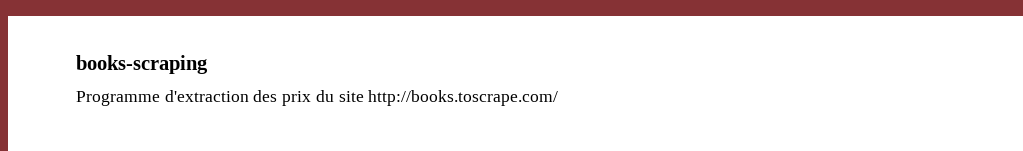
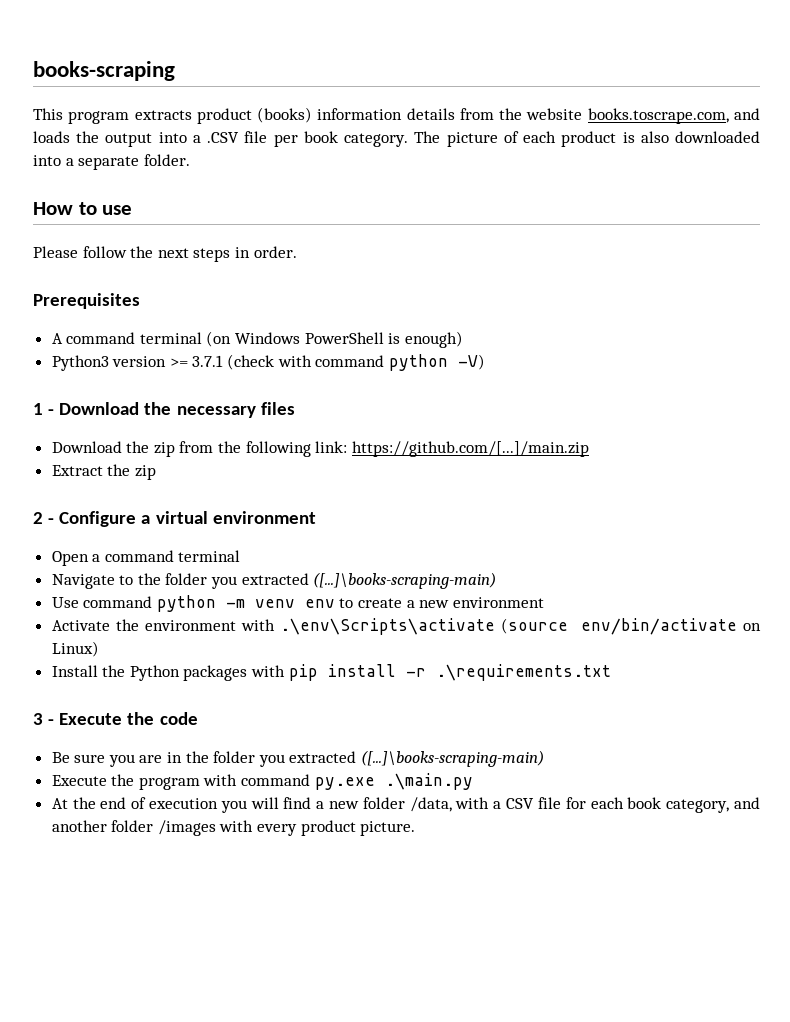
- Programme d'extraction des prix du site http://books.toscrape.com/
+ This program extracts product (books) information details from the website books.toscrape.com, and loads the output into a .CSV file per book category. The picture of each product is also downloaded into a separate folder.
+ How to use
+ Please follow the next steps in order.
+ Prerequisites
+ A command terminal (on Windows PowerShell is enough)
+ Python3 version >= 3.7.1 (check with command python -V)
+ 1 - Download the necessary files
+ Download the zip from the following link: https://github.com/[...]/main.zip
+ Extract the zip
+ 2 - Configure a virtual environment
+ Open a command terminal
+ Navigate to the folder you extracted ([...]\books-scraping-main)
+ Use command python -m venv env to create a new environment
+ Activate the environment with .\env\Scripts\activate (source env/bin/activate on Linux)
+ Install the Python packages with pip install -r .\requirements.txt
+ 3 - Execute the code
+ Be sure you are in the folder you extracted ([...]\books-scraping-main)
+ Execute the program with command py.exe .\main.py
+ At the end of execution you will find a new folder /data, with a CSV file for each book category, and another folder /images with every product picture.

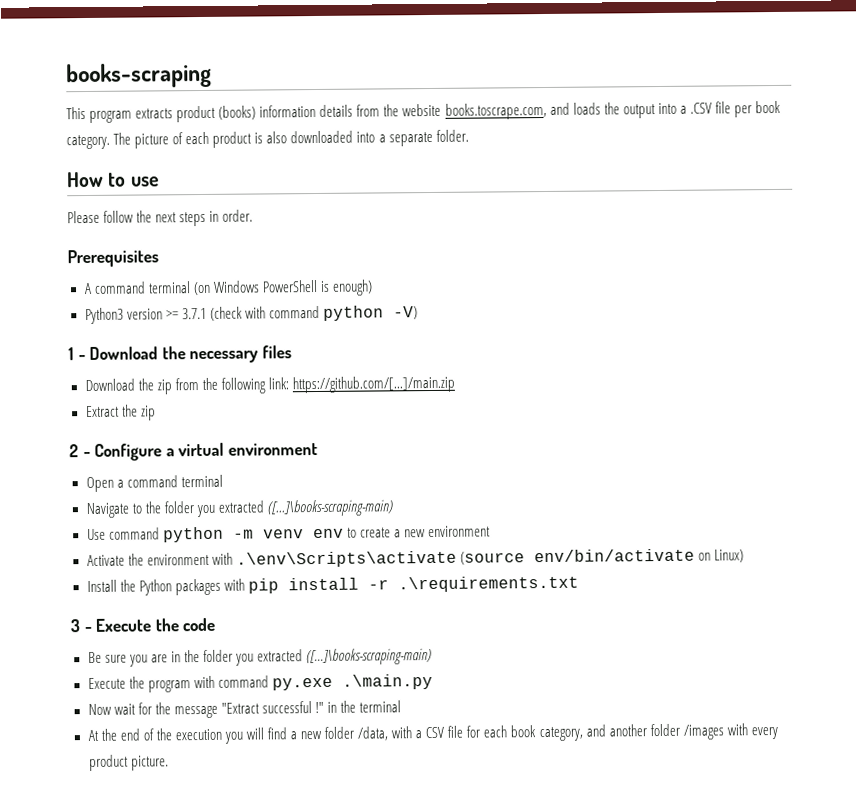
+ Now wait for the message "Extract successful !" in the terminal
- At the end of execution you will find a new folder /data, with a CSV file for each book category, and another folder /images with every product picture.
+ At the end of the execution you will find a new folder /data, with a CSV file for each book category, and another folder /images with every product picture.

